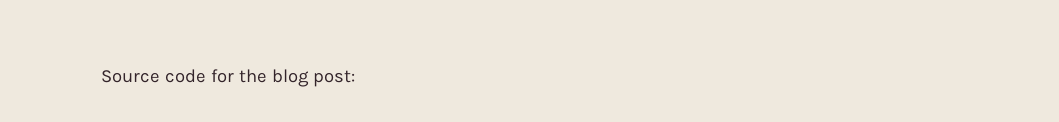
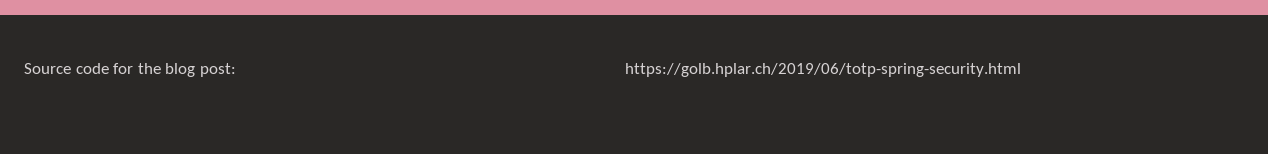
- Source code for the blog post:
+ Source code for the blog post: https://golb.hplar.ch/2019/06/totp-spring-security.html

